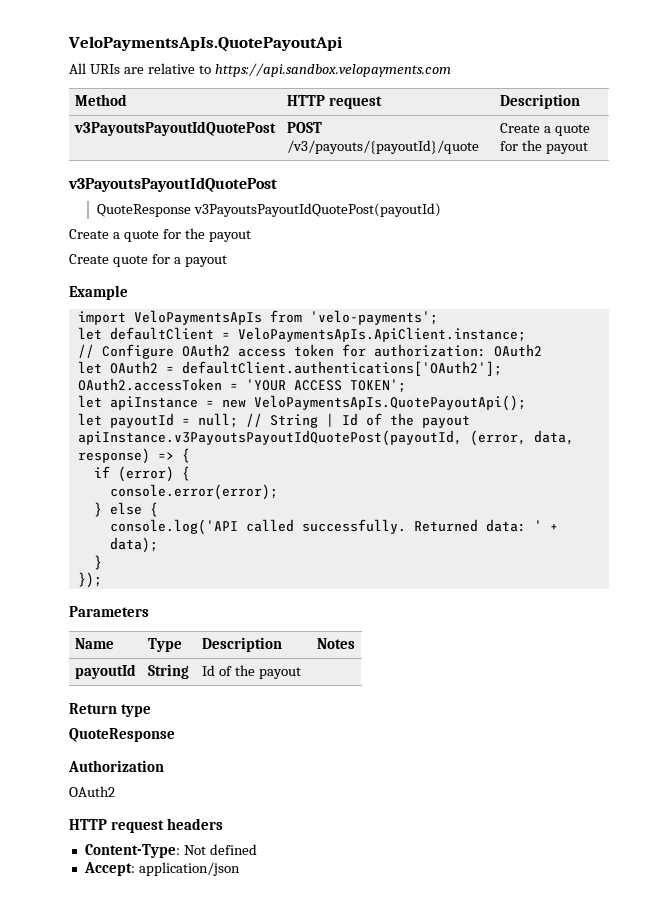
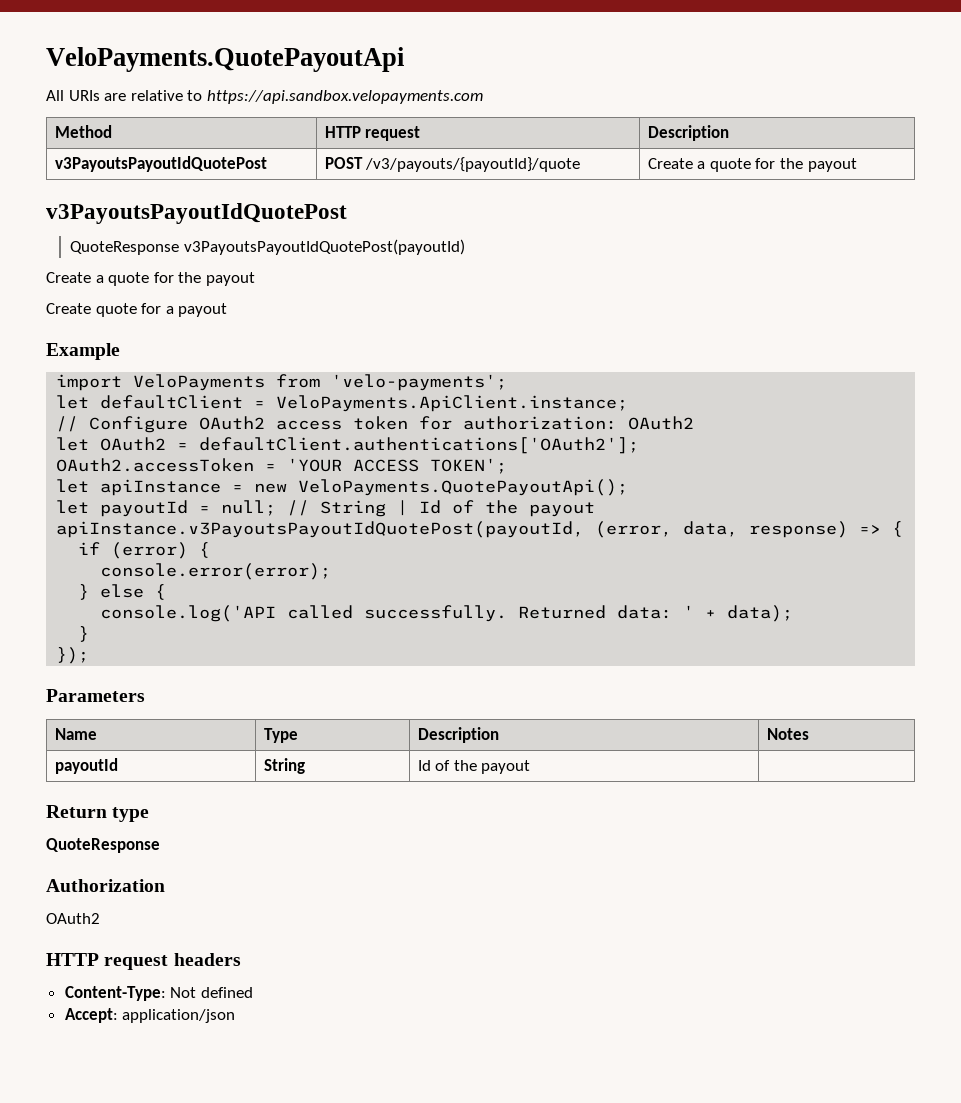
- VeloPaymentsApIs.QuotePayoutApi
+ VeloPayments.QuotePayoutApi
- import VeloPaymentsApIs from 'velo-payments';
+ import VeloPayments from 'velo-payments';
- let defaultClient = VeloPaymentsApIs.ApiClient.instance;
+ let defaultClient = VeloPayments.ApiClient.instance;
- let apiInstance = new VeloPaymentsApIs.QuotePayoutApi();
+ let apiInstance = new VeloPayments.QuotePayoutApi();

